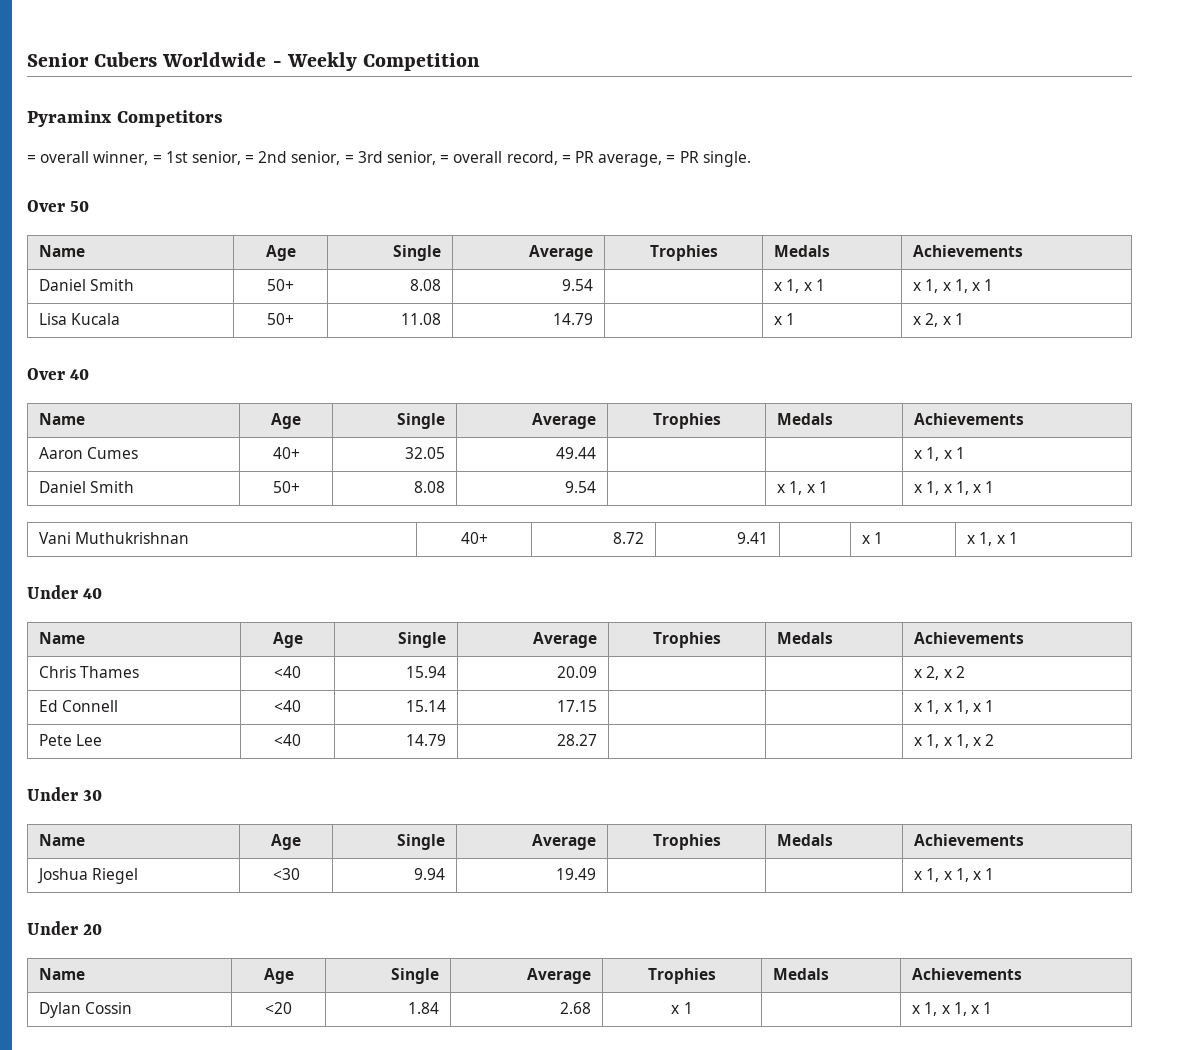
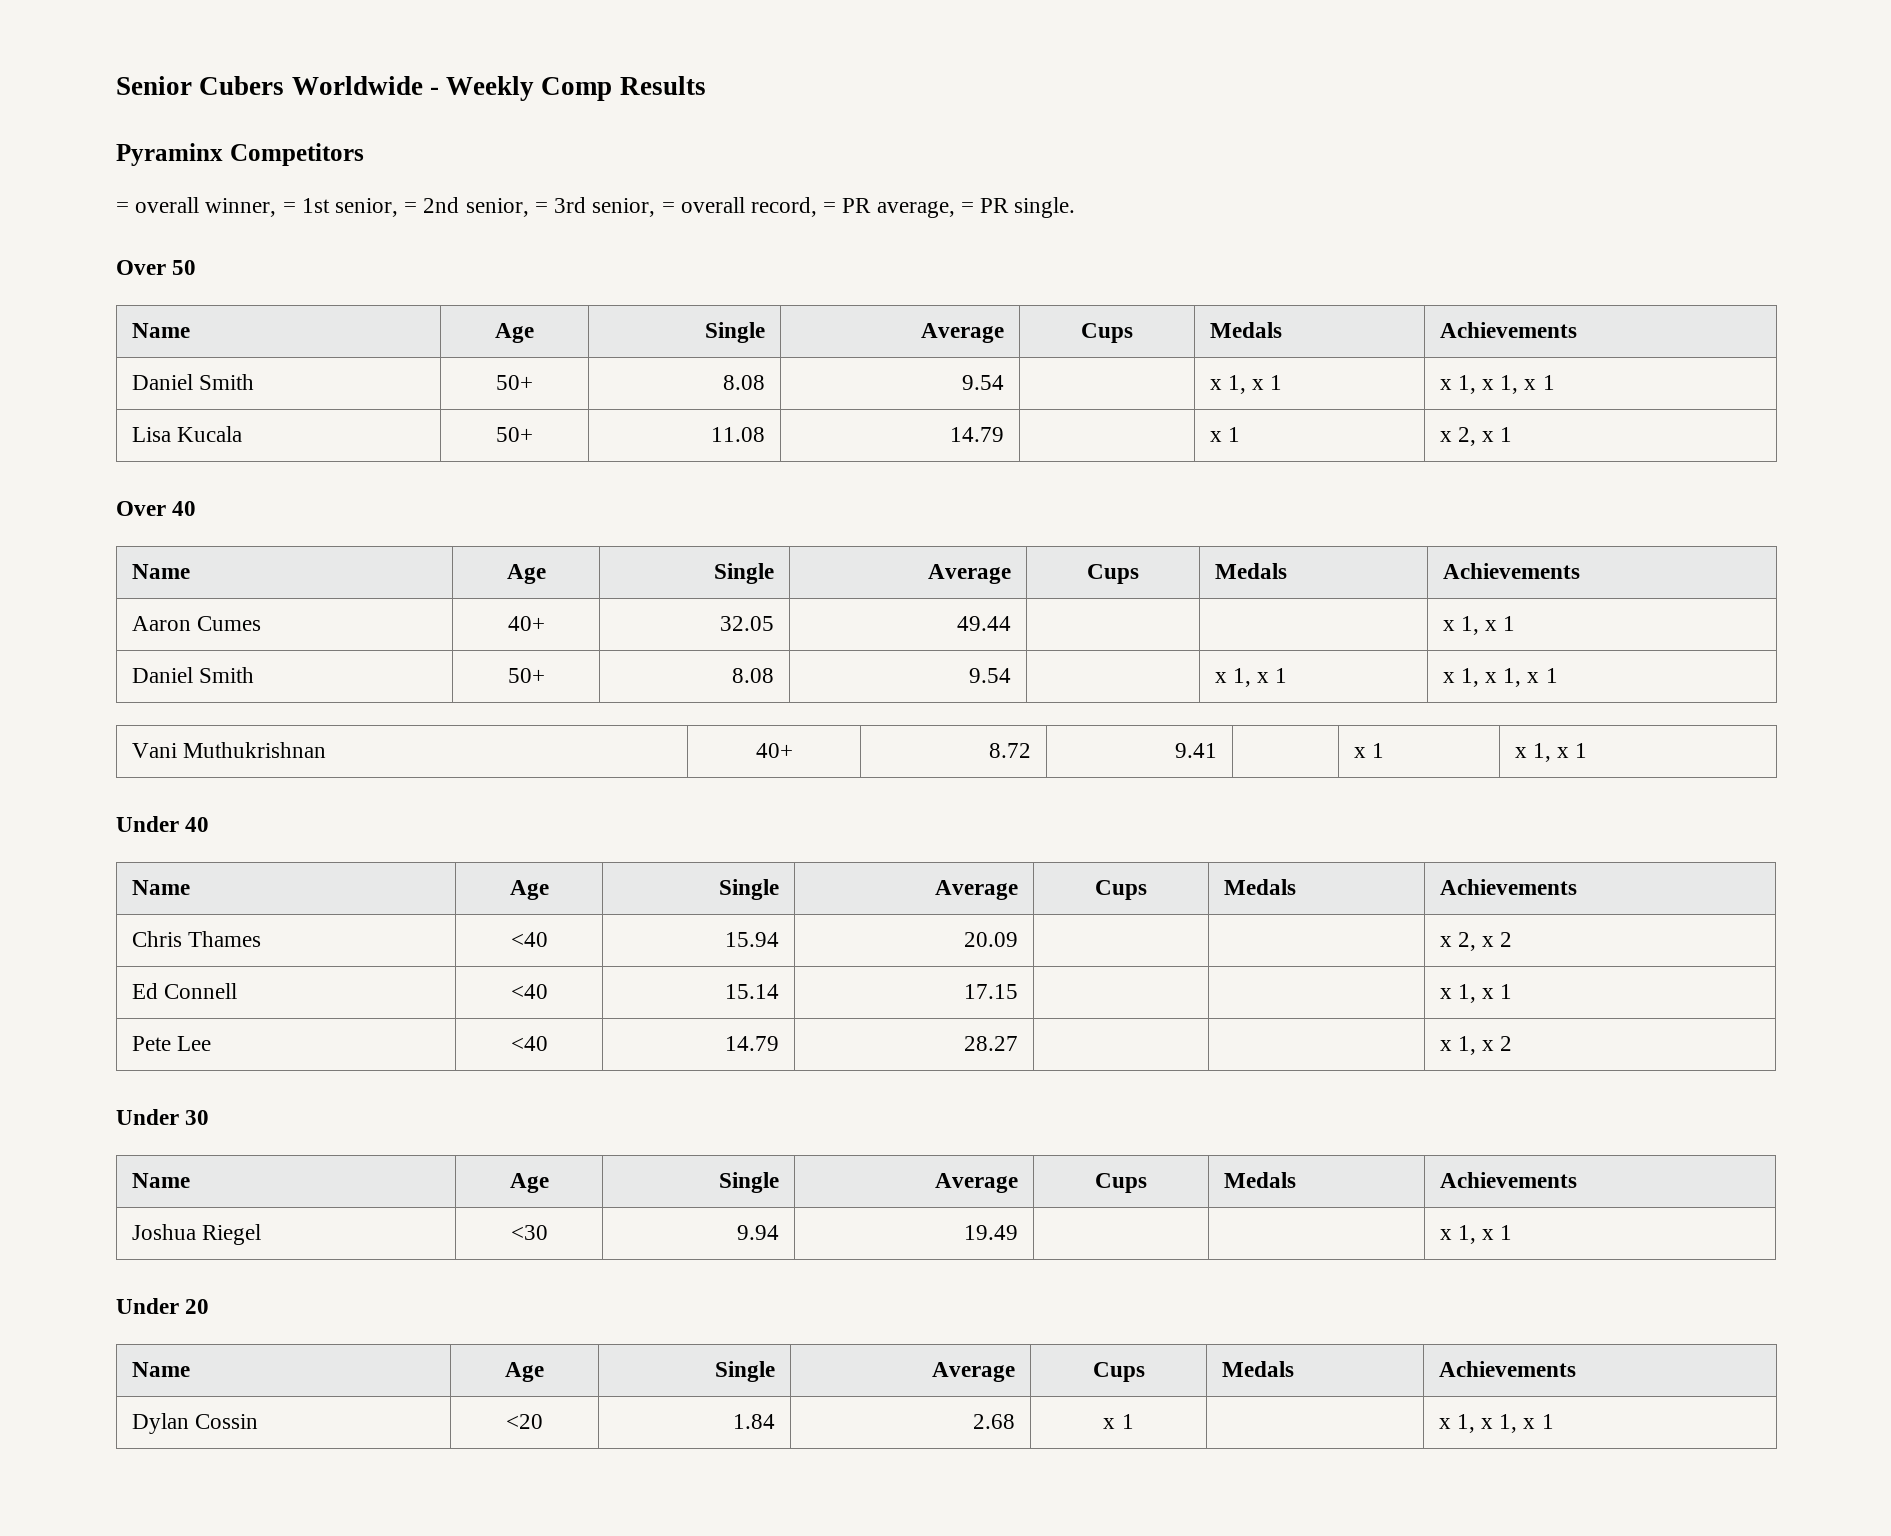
- Senior Cubers Worldwide - Weekly Competition
+ Senior Cubers Worldwide - Weekly Comp Results
  Over 50
- Name | Age | Single | Average | Trophies | Medals | Achievements
+ Name | Age | Single | Average | Cups | Medals | Achievements
  Over 40
- Name | Age | Single | Average | Trophies | Medals | Achievements
+ Name | Age | Single | Average | Cups | Medals | Achievements
  Under 40
- Name | Age | Single | Average | Trophies | Medals | Achievements
+ Name | Age | Single | Average | Cups | Medals | Achievements
- Ed Connell | <40 | 15.14 | 17.15 | | | x 1, x 1, x 1
+ Ed Connell | <40 | 15.14 | 17.15 | | | x 1, x 1
- Pete Lee | <40 | 14.79 | 28.27 | | | x 1, x 1, x 2
+ Pete Lee | <40 | 14.79 | 28.27 | | | x 1, x 2
  Under 30
- Name | Age | Single | Average | Trophies | Medals | Achievements
+ Name | Age | Single | Average | Cups | Medals | Achievements
- Joshua Riegel | <30 | 9.94 | 19.49 | | | x 1, x 1, x 1
+ Joshua Riegel | <30 | 9.94 | 19.49 | | | x 1, x 1
  Under 20
- Name | Age | Single | Average | Trophies | Medals | Achievements
+ Name | Age | Single | Average | Cups | Medals | Achievements

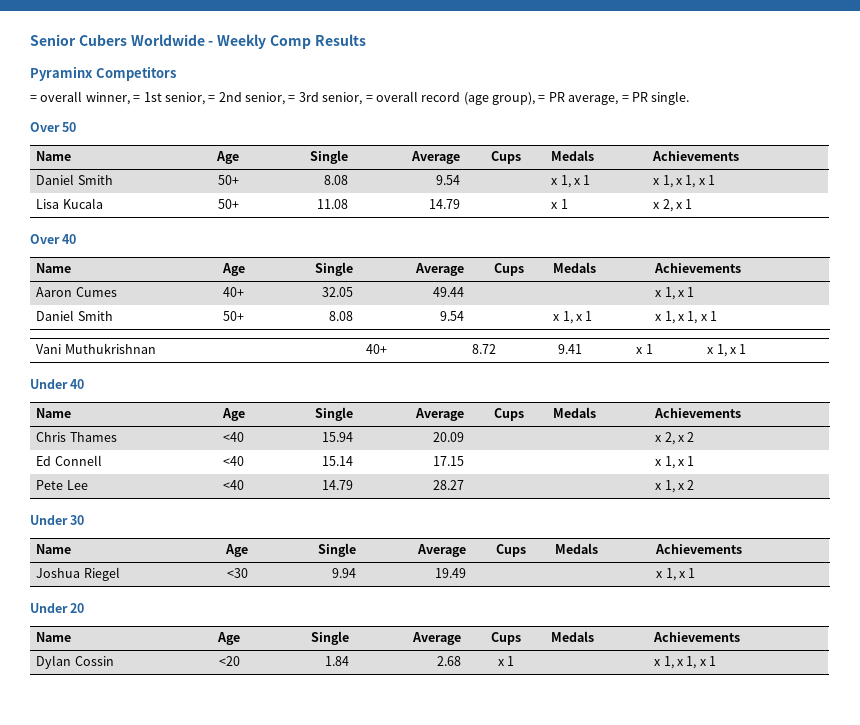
- = overall winner, = 1st senior, = 2nd senior, = 3rd senior, = overall record, = PR average, = PR single.
+ = overall winner, = 1st senior, = 2nd senior, = 3rd senior, = overall record (age group), = PR average, = PR single.

